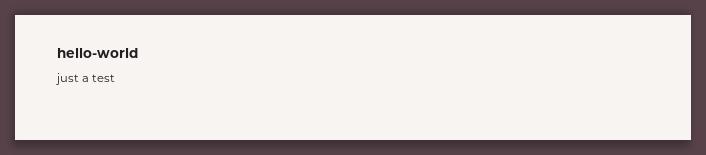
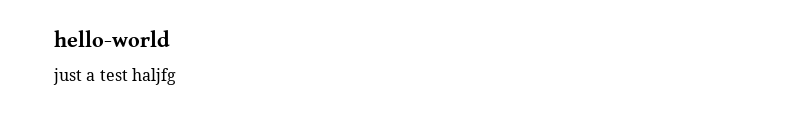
- just a test
+ just a test haljfg

